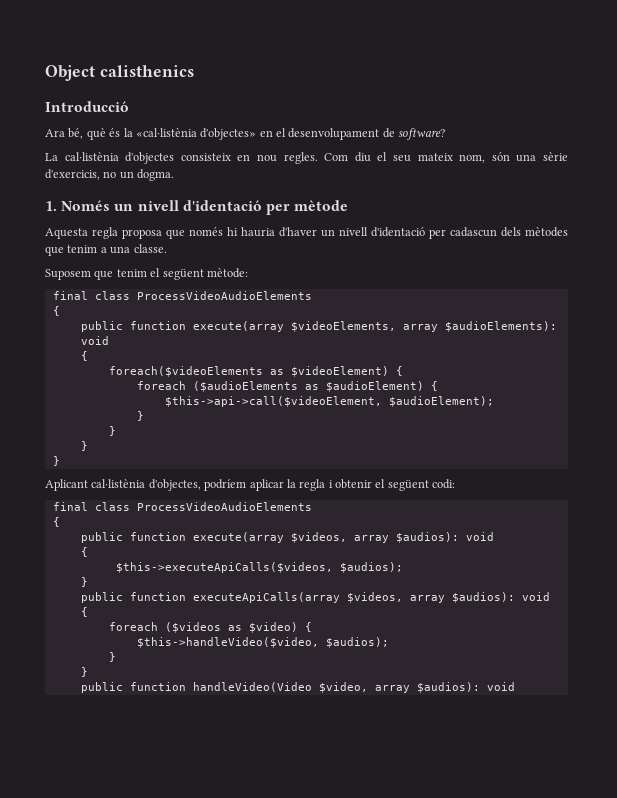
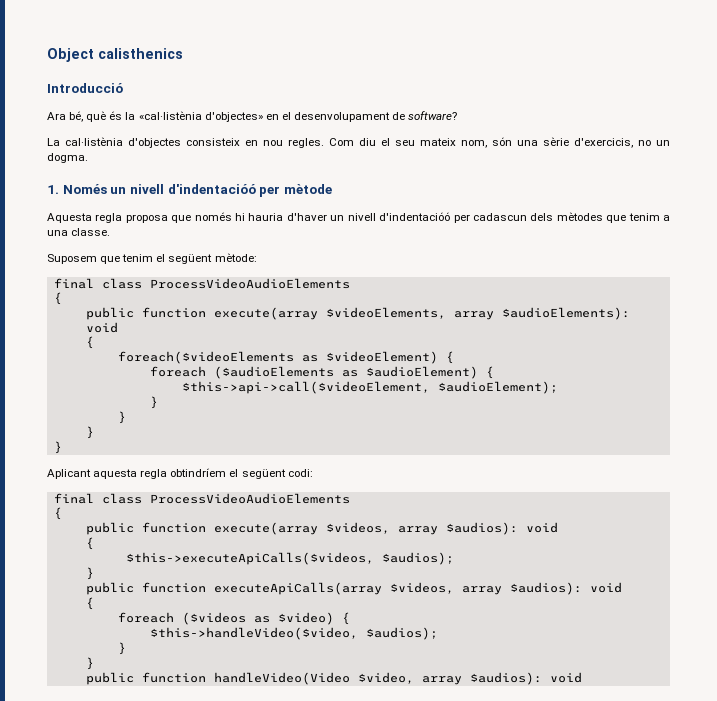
- 1. Només un nivell d'identació per mètode
+ 1. Només un nivell d'indentacióó per mètode
- Aquesta regla proposa que només hi hauria d'haver un nivell d'identació per cadascun dels mètodes que tenim a una classe.
+ Aquesta regla proposa que només hi hauria d'haver un nivell d'indentacióó per cadascun dels mètodes que tenim a una classe.
- Aplicant cal·listènia d'objectes, podríem aplicar la regla i obtenir el següent codi:
+ Aplicant aquesta regla obtindríem el següent codi:

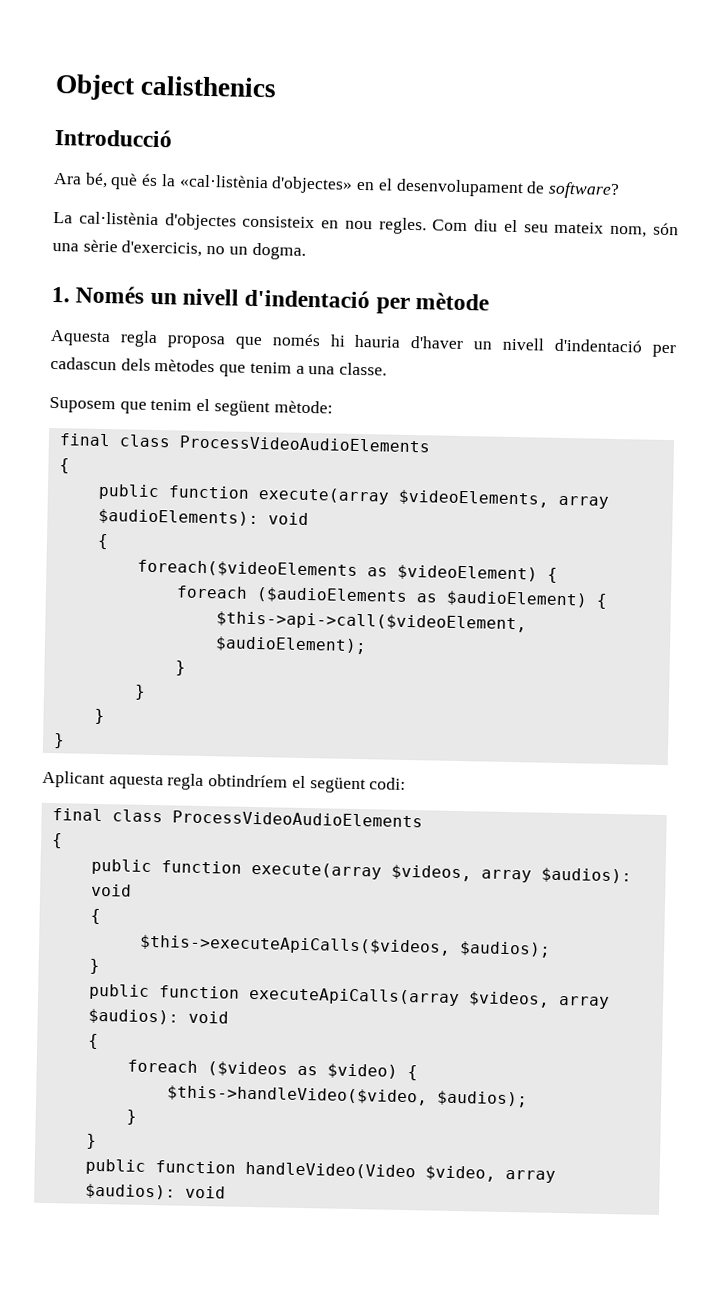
- 1. Només un nivell d'indentacióó per mètode
+ 1. Només un nivell d'indentació per mètode
- Aquesta regla proposa que només hi hauria d'haver un nivell d'indentacióó per cadascun dels mètodes que tenim a una classe.
+ Aquesta regla proposa que només hi hauria d'haver un nivell d'indentació per cadascun dels mètodes que tenim a una classe.

